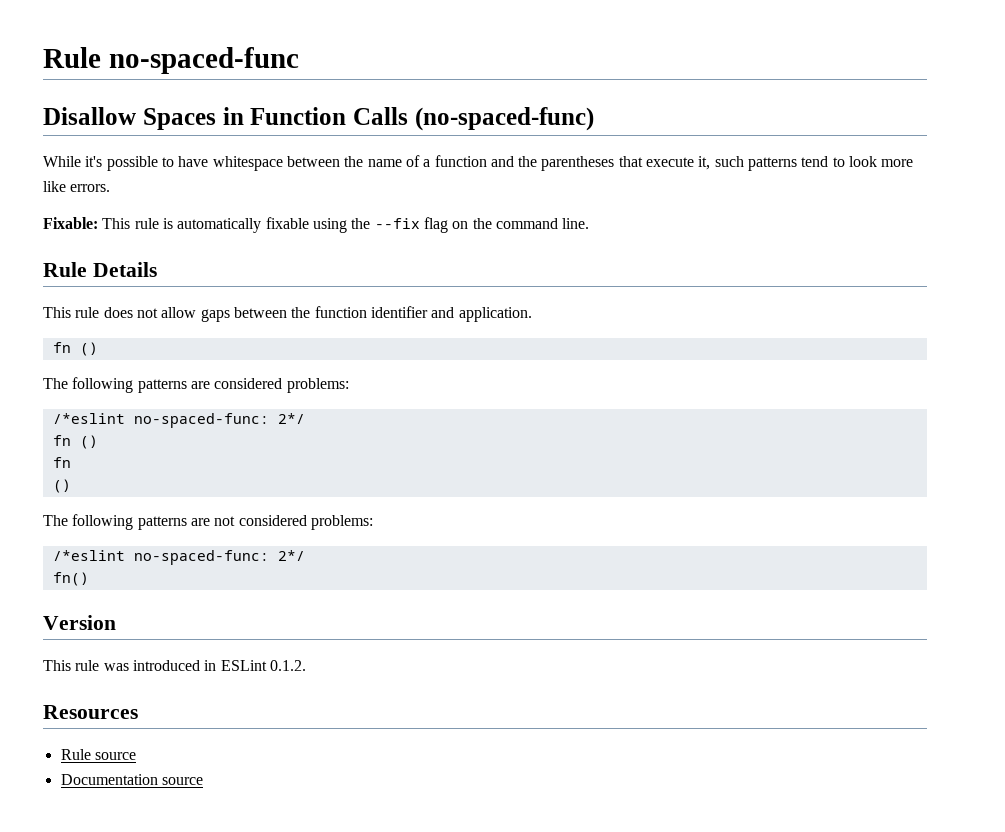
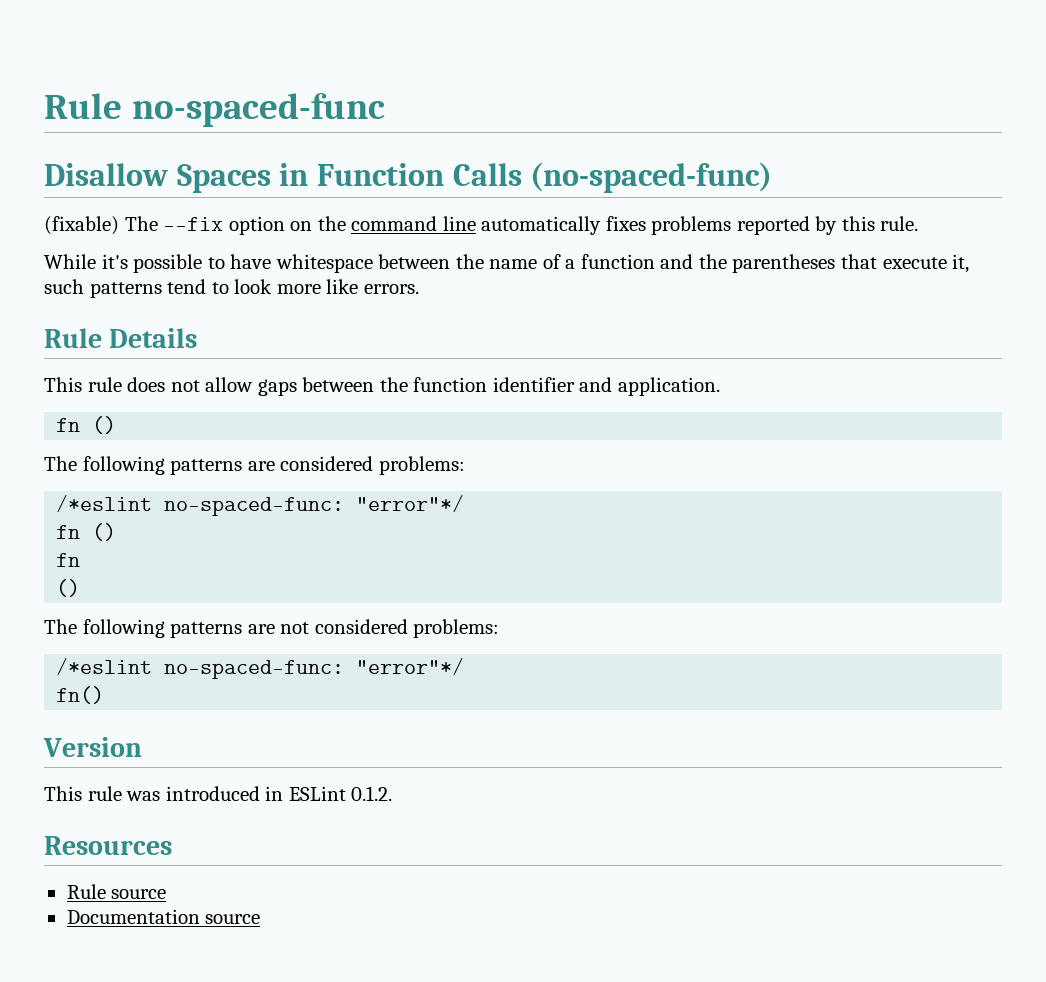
+ (fixable) The --fix option on the command line automatically fixes problems reported by this rule.
- Fixable: This rule is automatically fixable using the --fix flag on the command line.
  The following patterns are considered problems:
- /*eslint no-spaced-func: 2*/
+ /*eslint no-spaced-func: "error"*/
  The following patterns are not considered problems:
- /*eslint no-spaced-func: 2*/
+ /*eslint no-spaced-func: "error"*/

